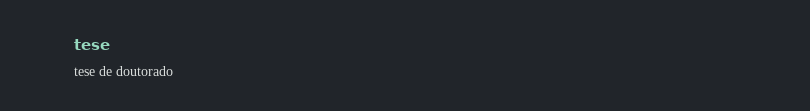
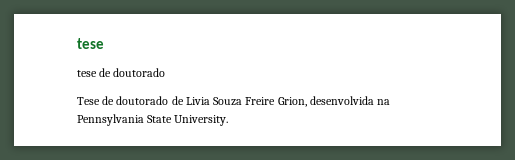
+ Tese de doutorado de Livia Souza Freire Grion, desenvolvida na Pennsylvania State University.

